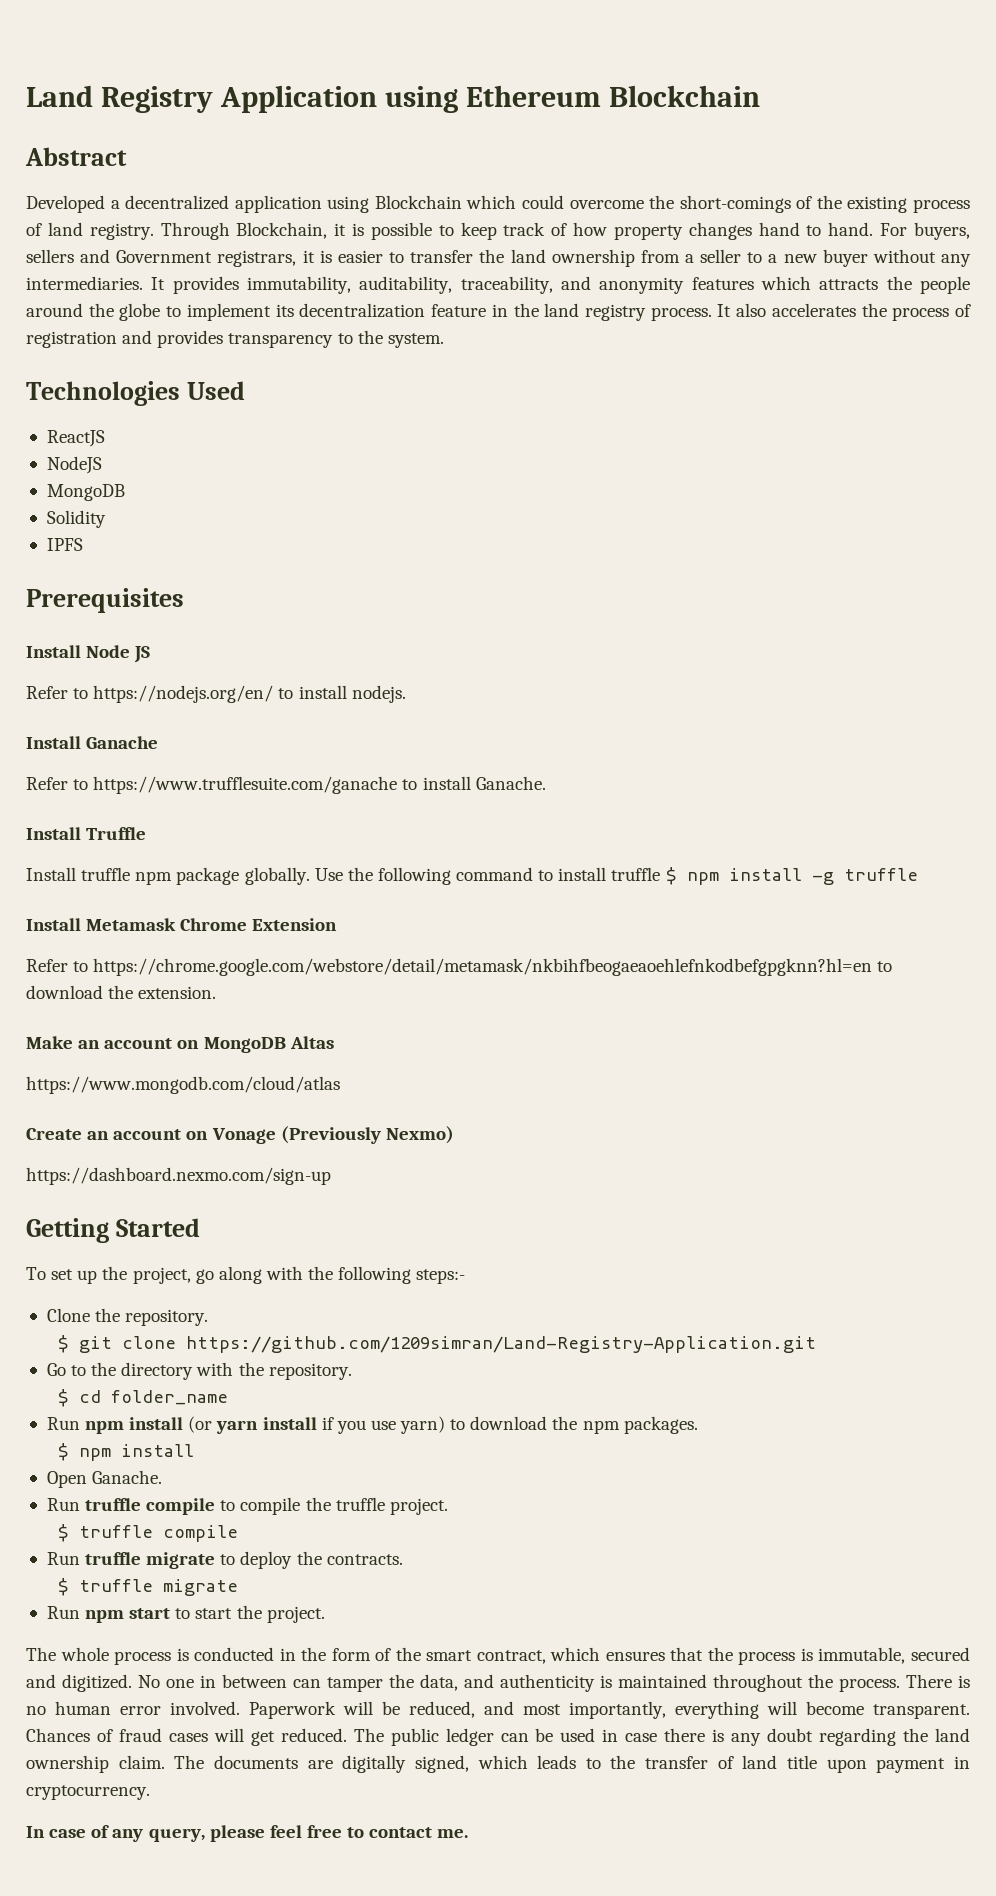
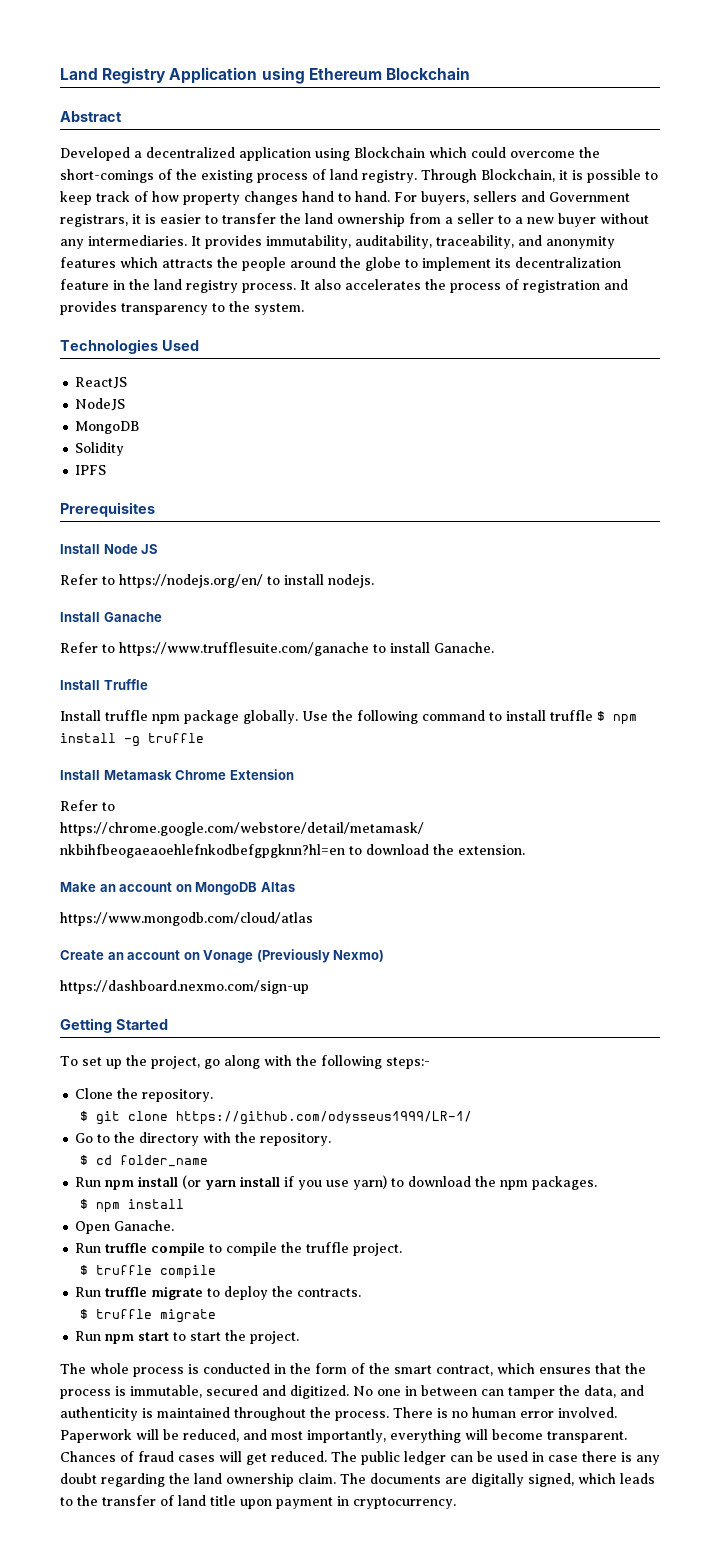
- $ git clone https://github.com/1209simran/Land-Registry-Application.git
+ $ git clone https://github.com/odysseus1999/LR-1/
- In case of any query, please feel free to contact me.

